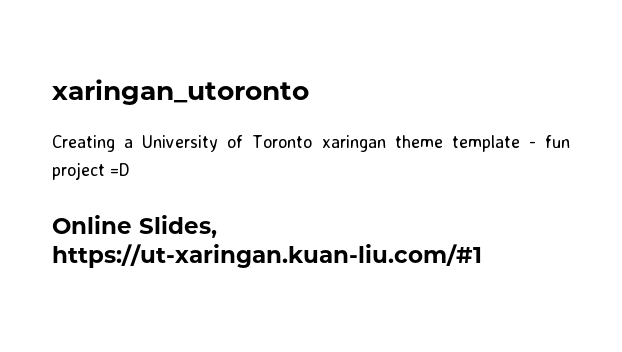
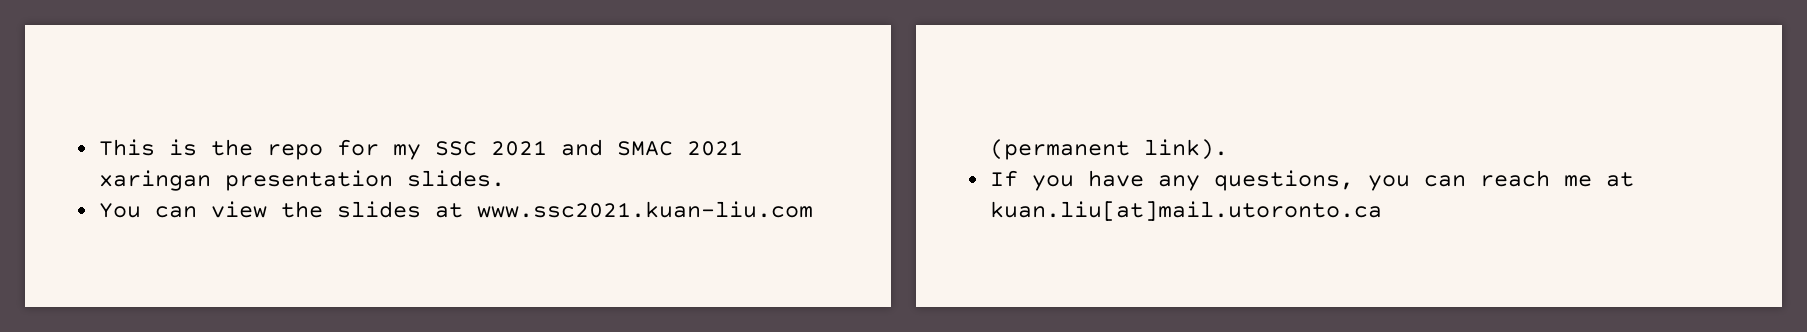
- xaringan_utoronto
- Creating a University of Toronto xaringan theme template - fun project =D
- Online Slides, https://ut-xaringan.kuan-liu.com/#1
+ This is the repo for my SSC 2021 and SMAC 2021 xaringan presentation slides.
+ You can view the slides at www.ssc2021.kuan-liu.com (permanent link).
+ If you have any questions, you can reach me at kuan.liu[at]mail.utoronto.ca

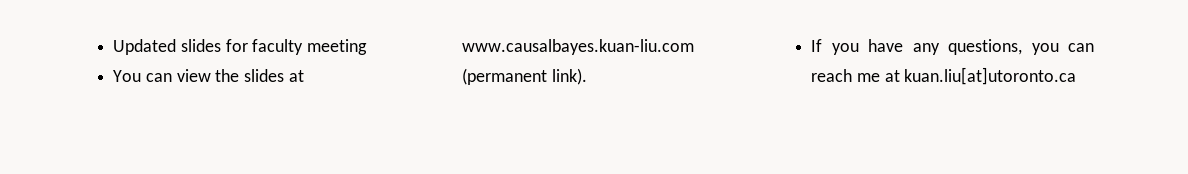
- This is the repo for my SSC 2021 and SMAC 2021 xaringan presentation slides.
+ Updated slides for faculty meeting
- You can view the slides at www.ssc2021.kuan-liu.com (permanent link).
+ You can view the slides at www.causalbayes.kuan-liu.com (permanent link).
- If you have any questions, you can reach me at kuan.liu[at]mail.utoronto.ca
+ If you have any questions, you can reach me at kuan.liu[at]utoronto.ca

